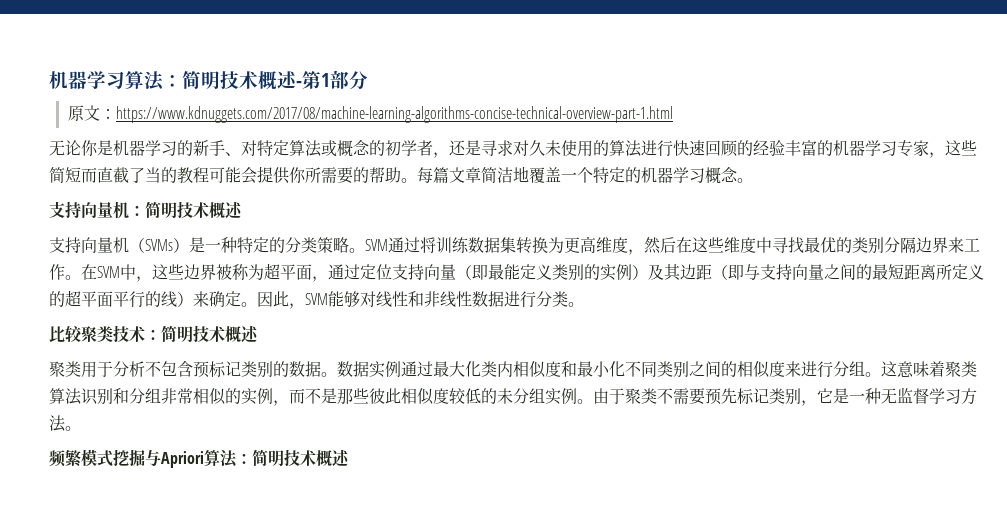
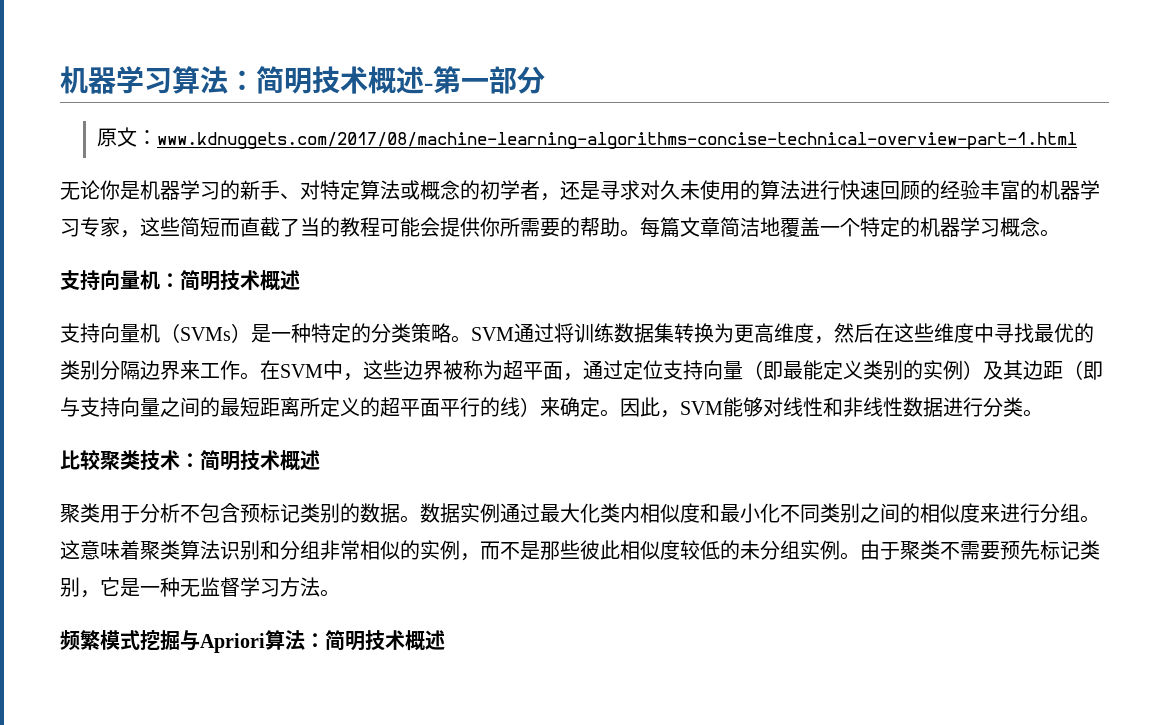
- 机器学习算法：简明技术概述-第1部分
+ 机器学习算法：简明技术概述-第一部分
- 原文：https://www.kdnuggets.com/2017/08/machine-learning-algorithms-concise-technical-overview-part-1.html
+ 原文：www.kdnuggets.com/2017/08/machine-learning-algorithms-concise-technical-overview-part-1.html

